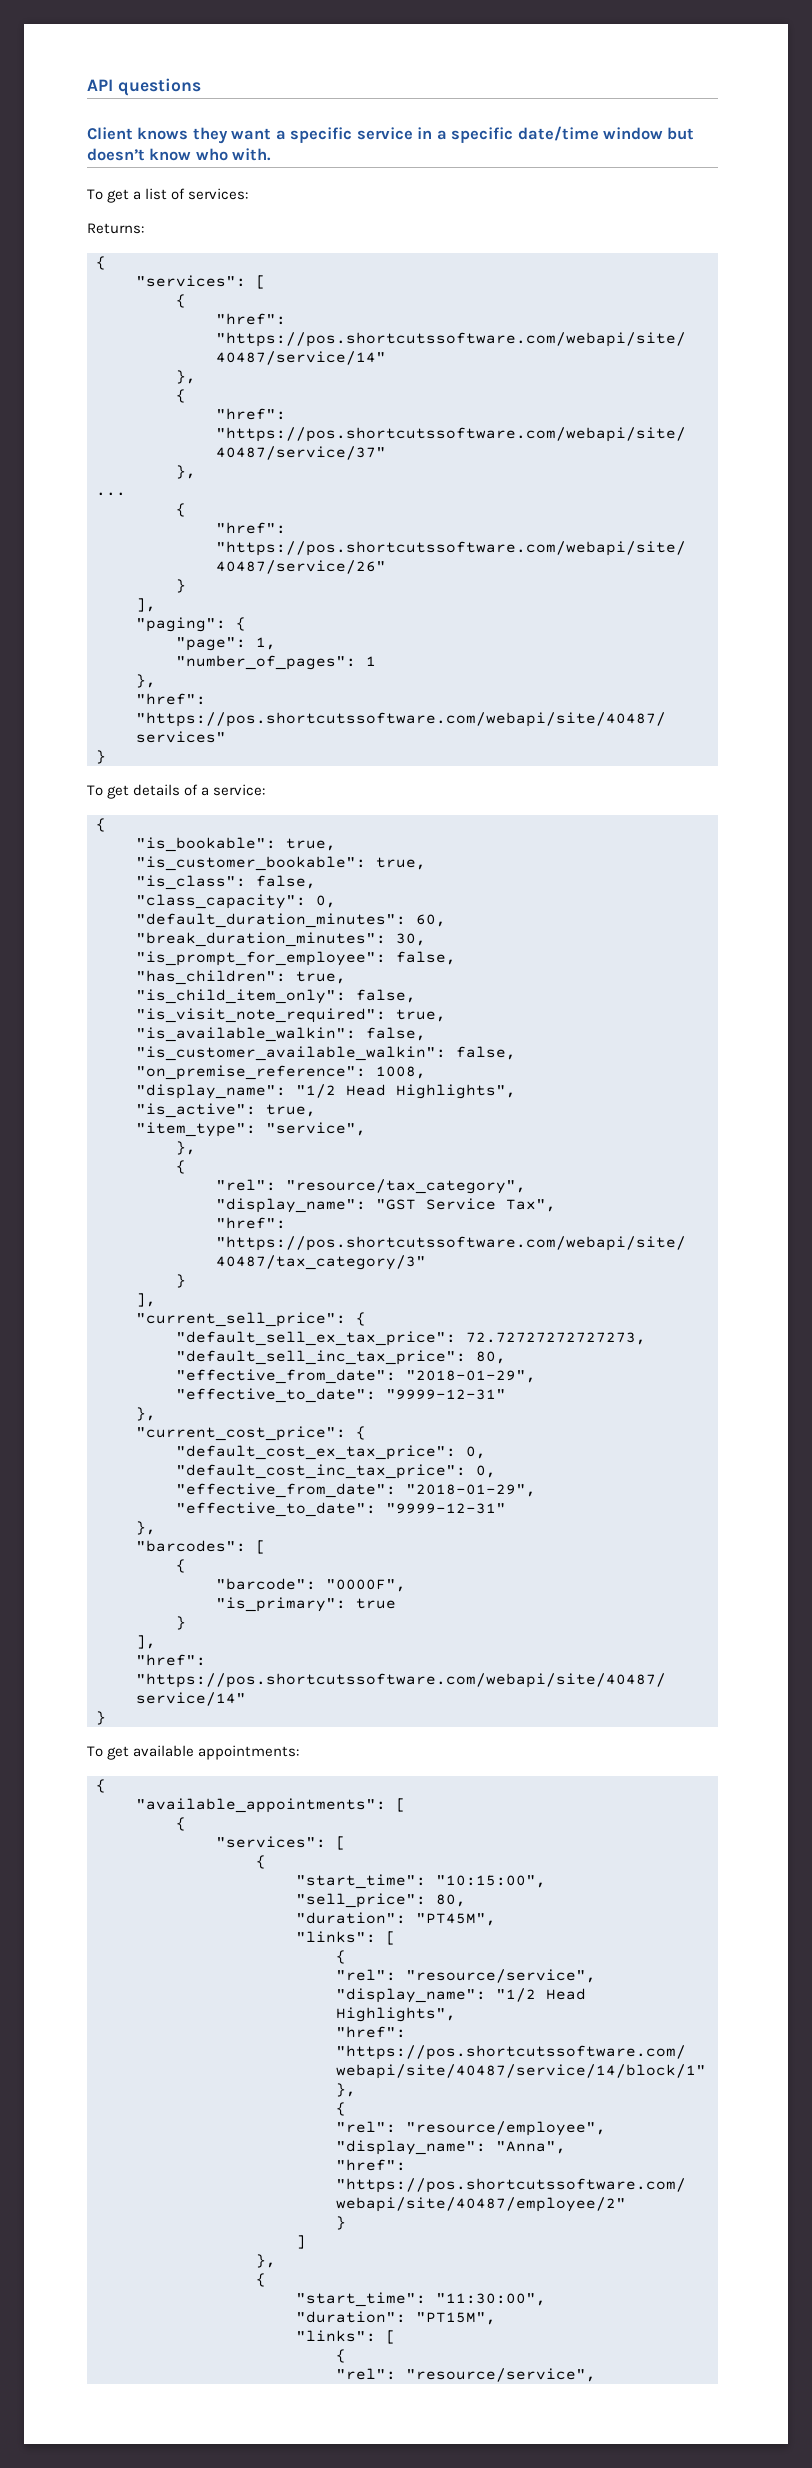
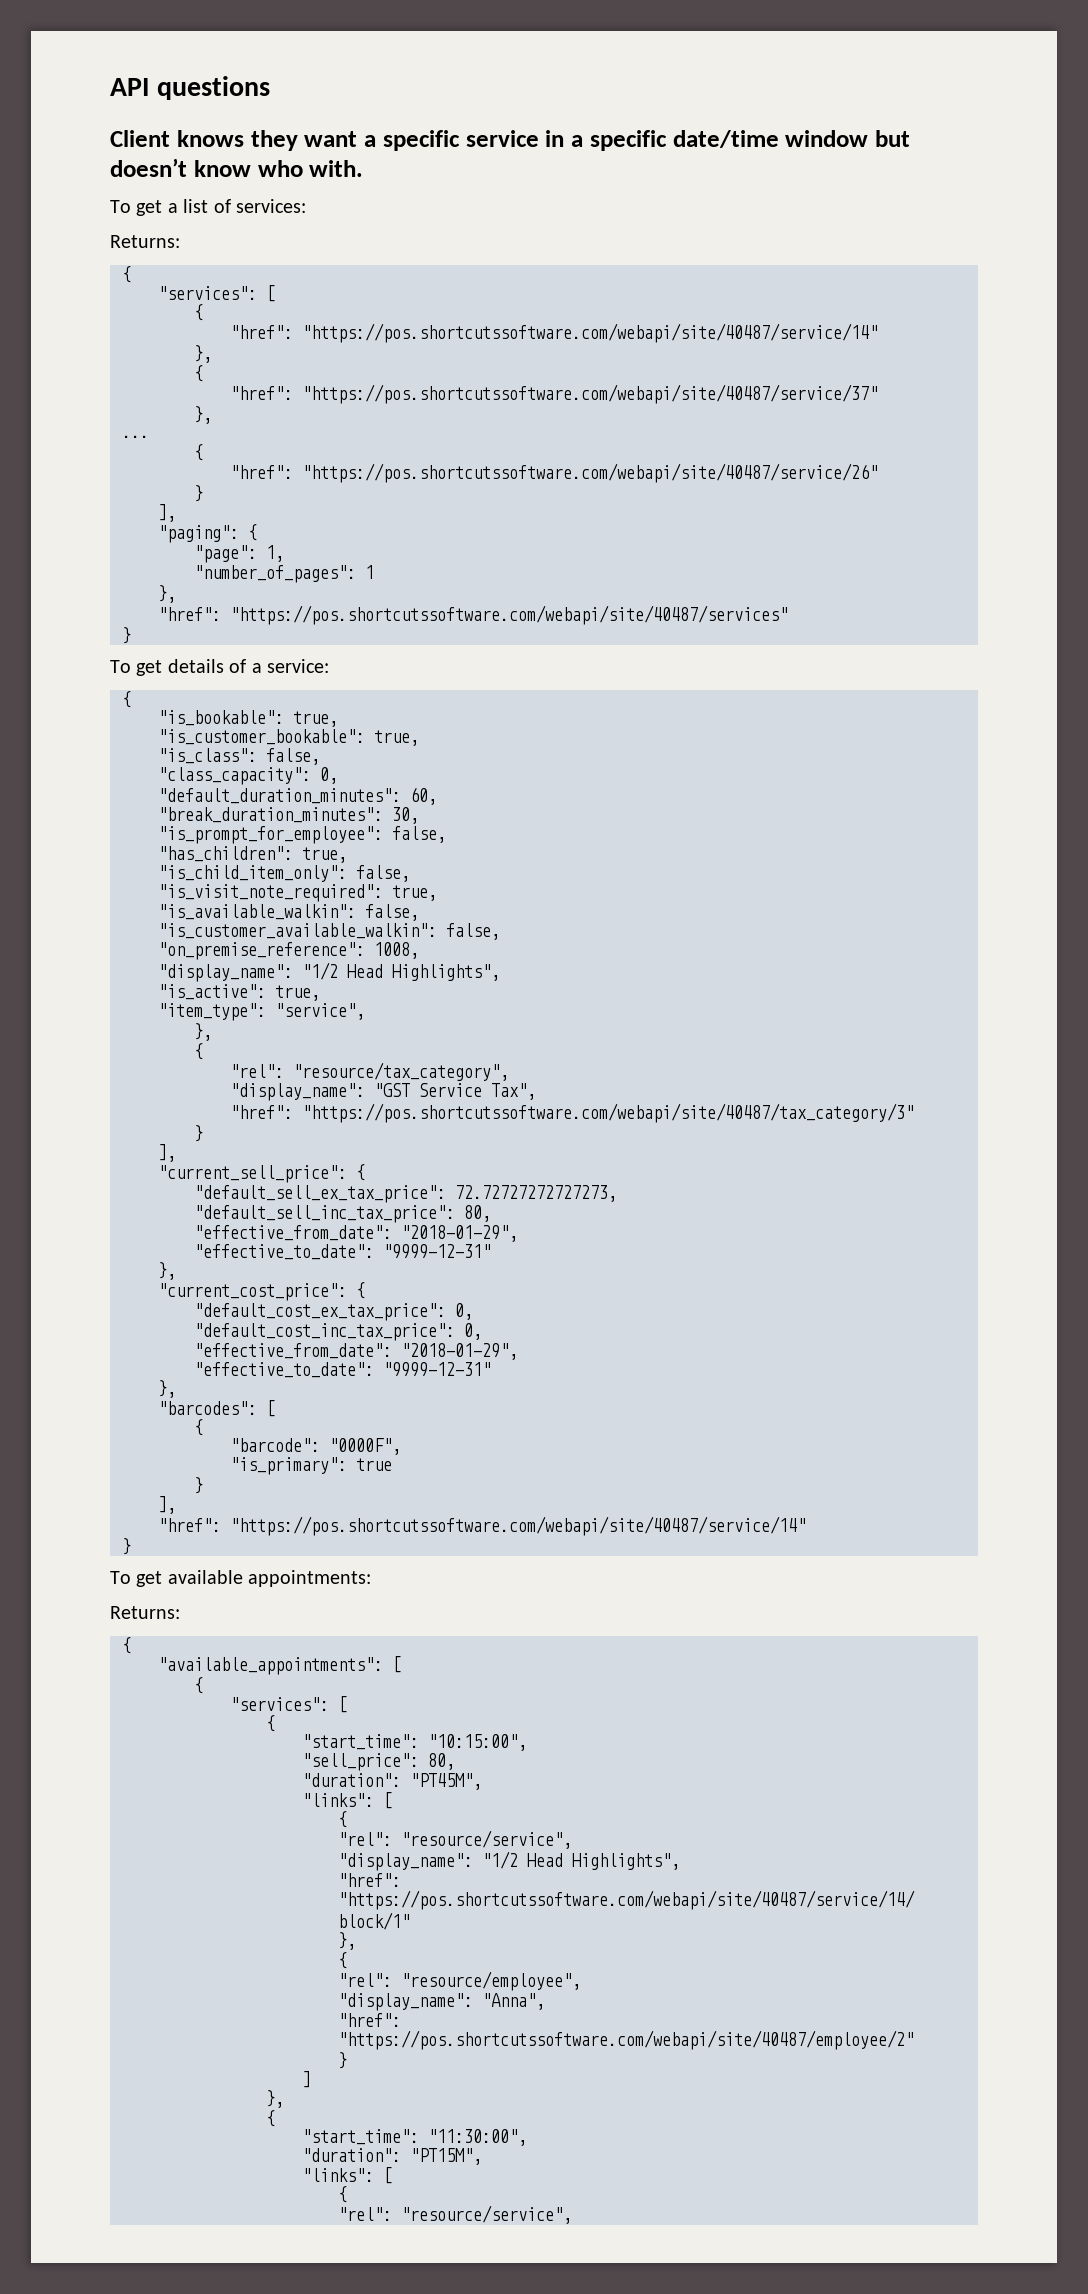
  To get available appointments:
+ Returns:

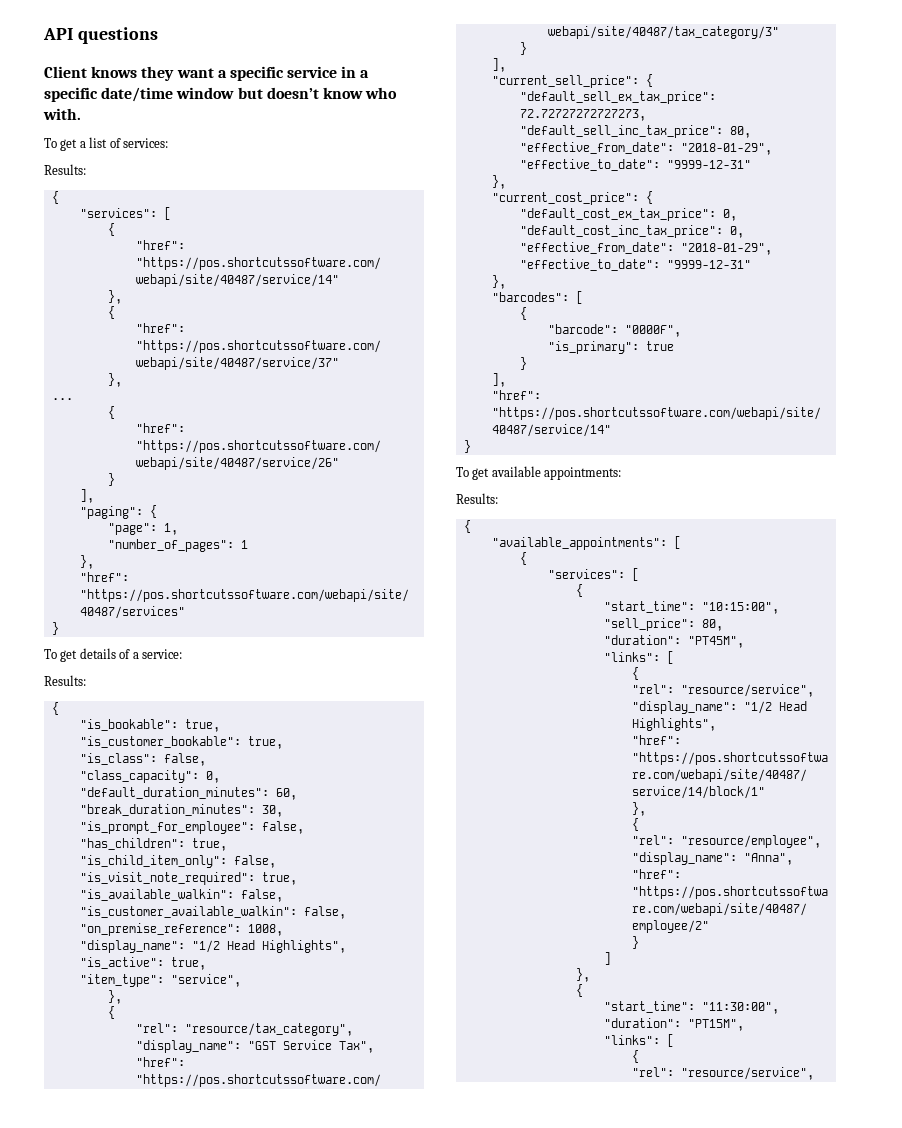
  To get a list of services:
- Returns:
+ Results:
  To get details of a service:
+ Results:
  To get available appointments:
- Returns:
+ Results:

